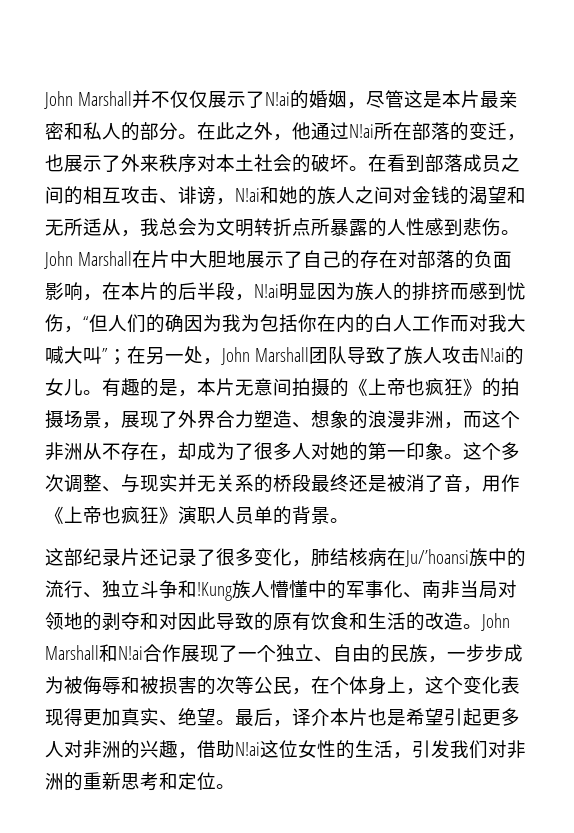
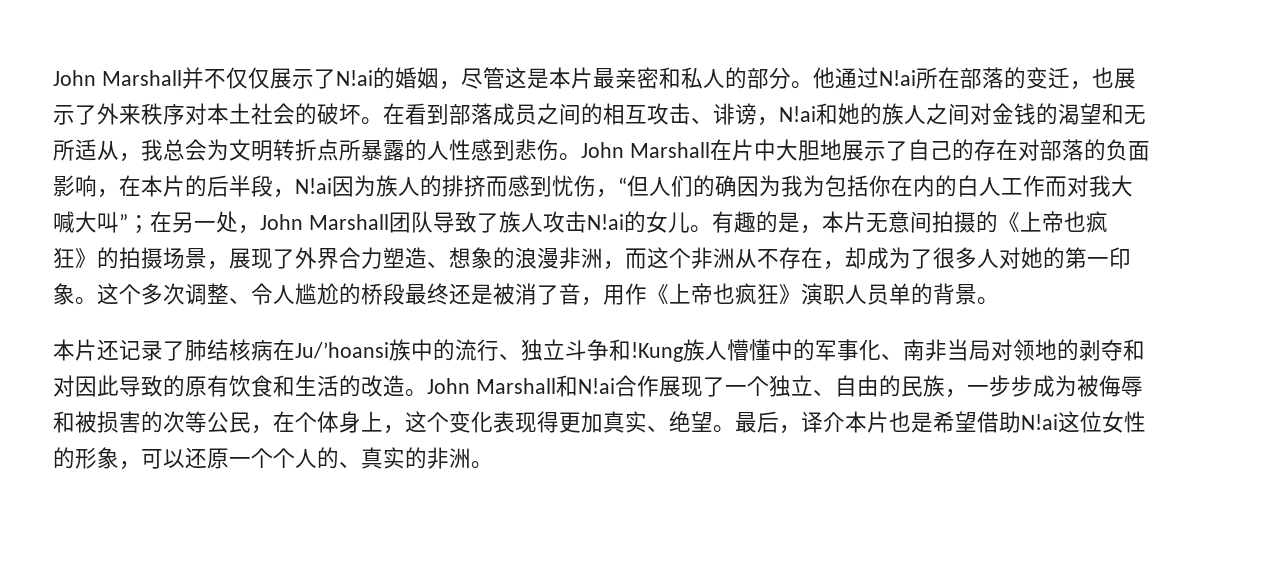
- 在此之外，他通过N!ai所在部落的变迁，也展示了外来秩序对本土社会的破坏。
+ 他通过N!ai所在部落的变迁，也展示了外来秩序对本土社会的破坏。
- John Marshall在片中大胆地展示了自己的存在对部落的负面影响，在本片的后半段，N!ai明显因为族人的排挤而感到忧伤，“但人们的确因为我为包括你在内的白人工作而对我大喊大叫”；在另一处，John Marshall团队导致了族人攻击N!ai的女儿。
+ John Marshall在片中大胆地展示了自己的存在对部落的负面影响，在本片的后半段，N!ai因为族人的排挤而感到忧伤，“但人们的确因为我为包括你在内的白人工作而对我大喊大叫”；在另一处，John Marshall团队导致了族人攻击N!ai的女儿。
- 这个多次调整、与现实并无关系的桥段最终还是被消了音，用作《上帝也疯狂》演职人员单的背景。
+ 这个多次调整、令人尴尬的桥段最终还是被消了音，用作《上帝也疯狂》演职人员单的背景。
- 这部纪录片还记录了很多变化，肺结核病在Ju/’hoansi族中的流行、独立斗争和!Kung族人懵懂中的军事化、南非当局对领地的剥夺和对因此导致的原有饮食和生活的改造。
+ 本片还记录了肺结核病在Ju/’hoansi族中的流行、独立斗争和!Kung族人懵懂中的军事化、南非当局对领地的剥夺和对因此导致的原有饮食和生活的改造。
- 最后，译介本片也是希望引起更多人对非洲的兴趣，借助N!ai这位女性的生活，引发我们对非洲的重新思考和定位。
+ 最后，译介本片也是希望借助N!ai这位女性的形象，可以还原一个个人的、真实的非洲。

